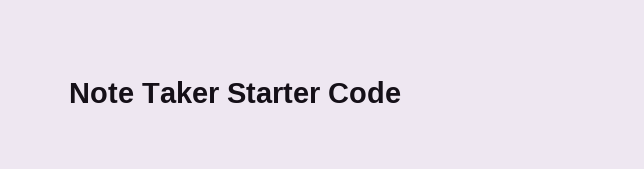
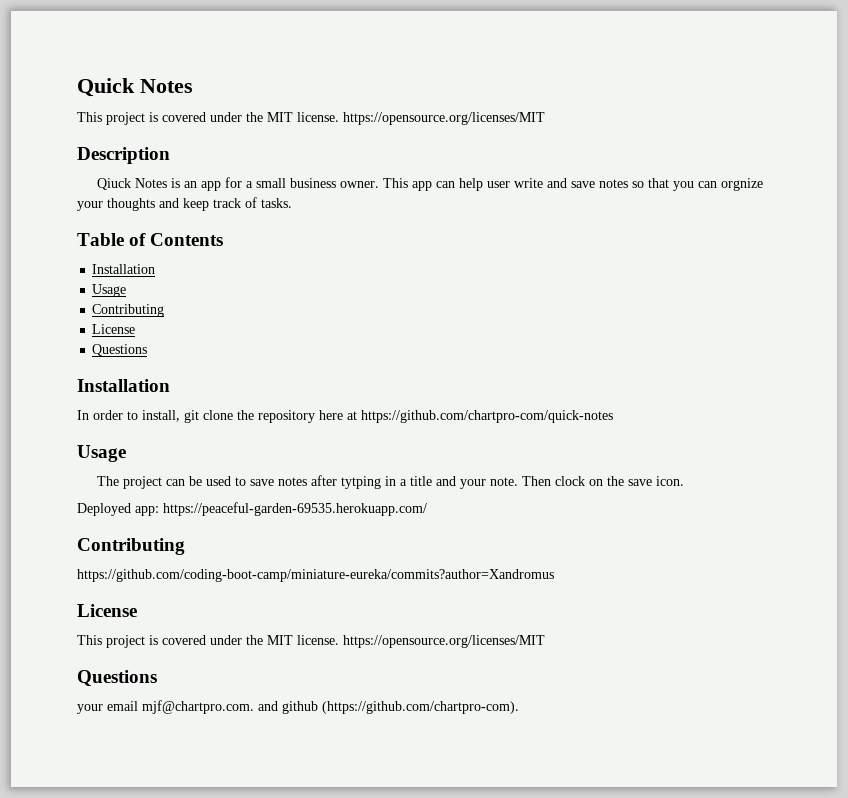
- Note Taker Starter Code
+ Quick Notes
+ This project is covered under the MIT license. https://opensource.org/licenses/MIT
+ Description
+ Qiuck Notes is an app for a small business owner. This app can help user write and save notes so that you can orgnize your thoughts and keep track of tasks.
+ Table of Contents
+ Installation
+ Usage
+ Contributing
+ License
+ Questions
+ Installation
+ In order to install, git clone the repository here at https://github.com/chartpro-com/quick-notes
+ Usage
+ The project can be used to save notes after tytping in a title and your note. Then clock on the save icon.
+ Deployed app: https://peaceful-garden-69535.herokuapp.com/
+ Contributing
+ https://github.com/coding-boot-camp/miniature-eureka/commits?author=Xandromus
+ License
+ This project is covered under the MIT license. https://opensource.org/licenses/MIT
+ Questions
+ your email mjf@chartpro.com. and github (https://github.com/chartpro-com).

